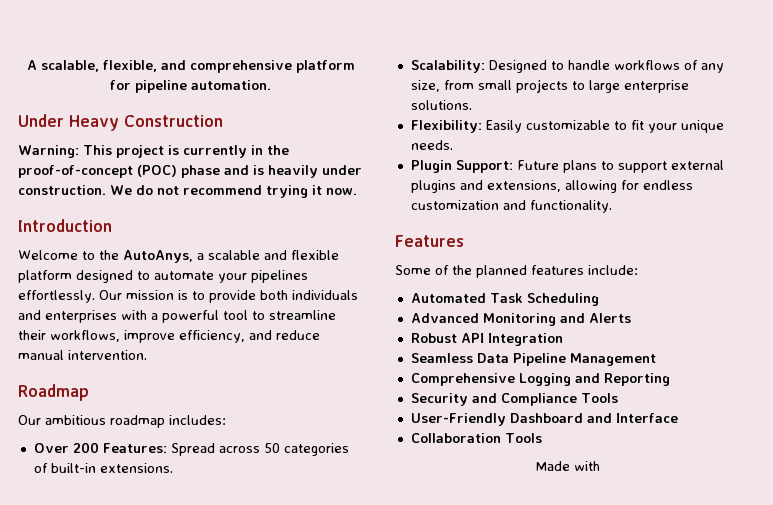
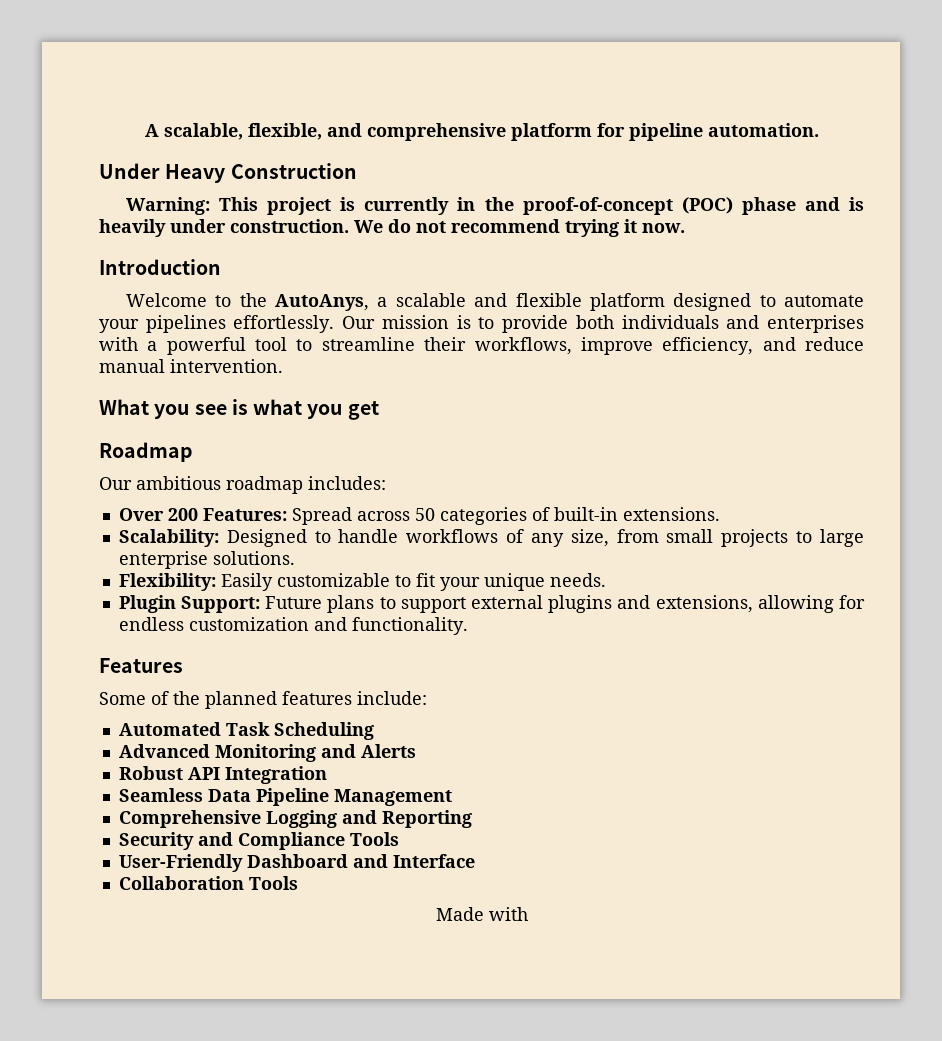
+ What you see is what you get

